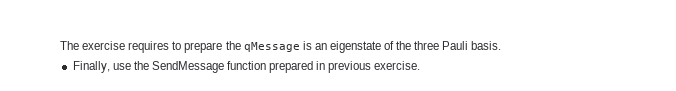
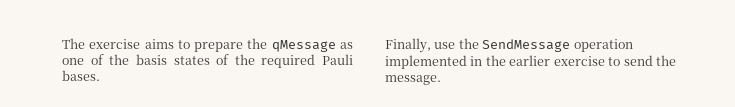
- The exercise requires to prepare the qMessage is an eigenstate of the three Pauli basis.
- Finally, use the SendMessage function prepared in previous exercise.
+ The exercise aims to prepare the qMessage as one of the basis states of the required Pauli bases.
+ Finally, use the SendMessage operation implemented in the earlier exercise to send the message.

